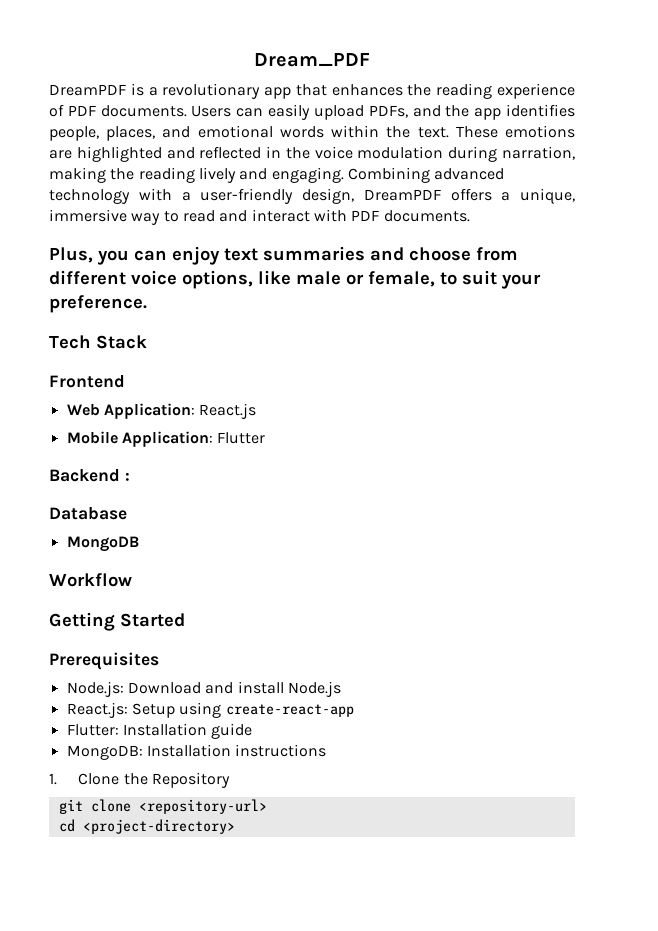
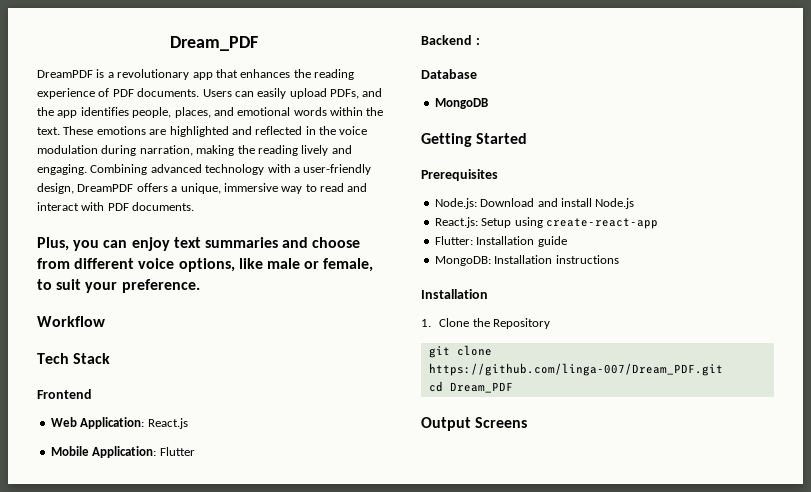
+ Workflow
- Workflow
  MongoDB: Installation instructions
+ Installation
- git clone <repository-url>
+ git clone https://github.com/linga-007/Dream_PDF.git
- cd <project-directory>
+ cd Dream_PDF
+ Output Screens

